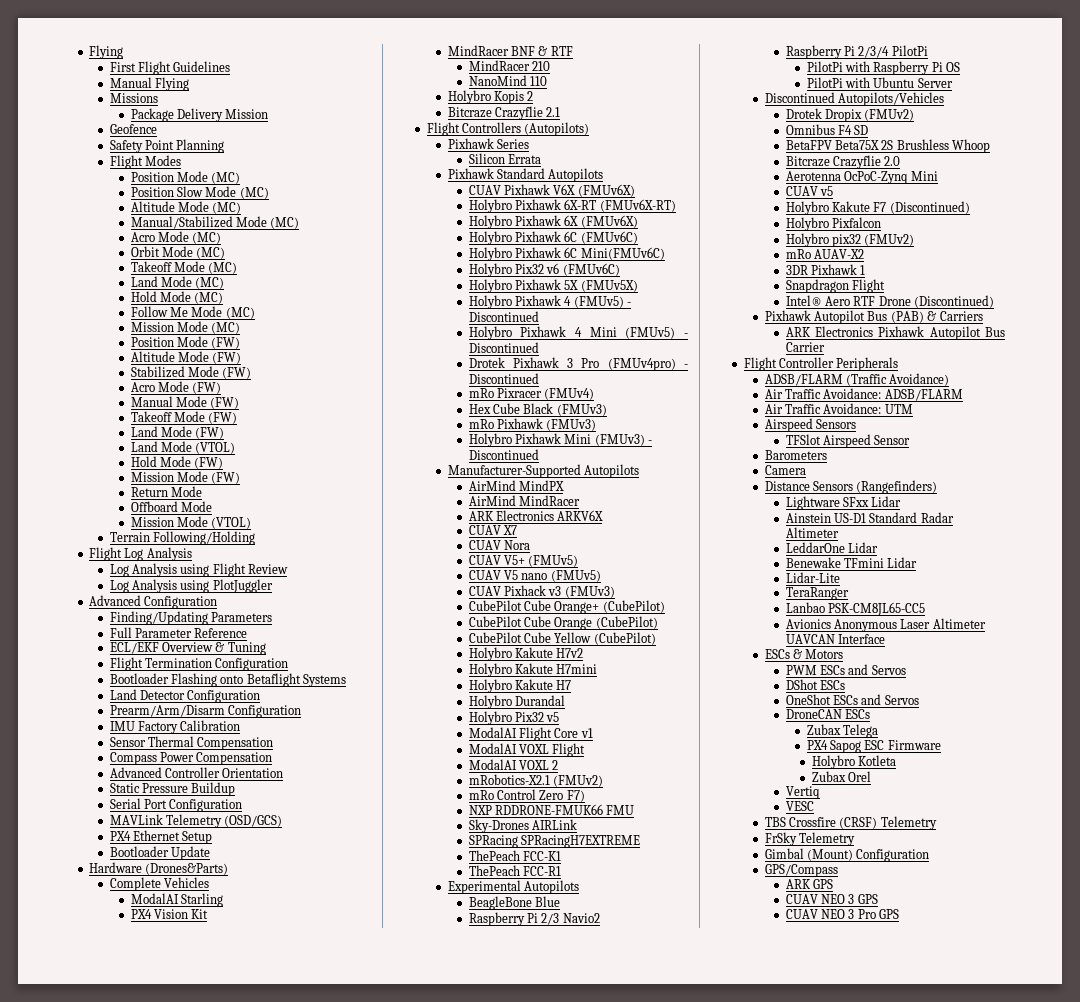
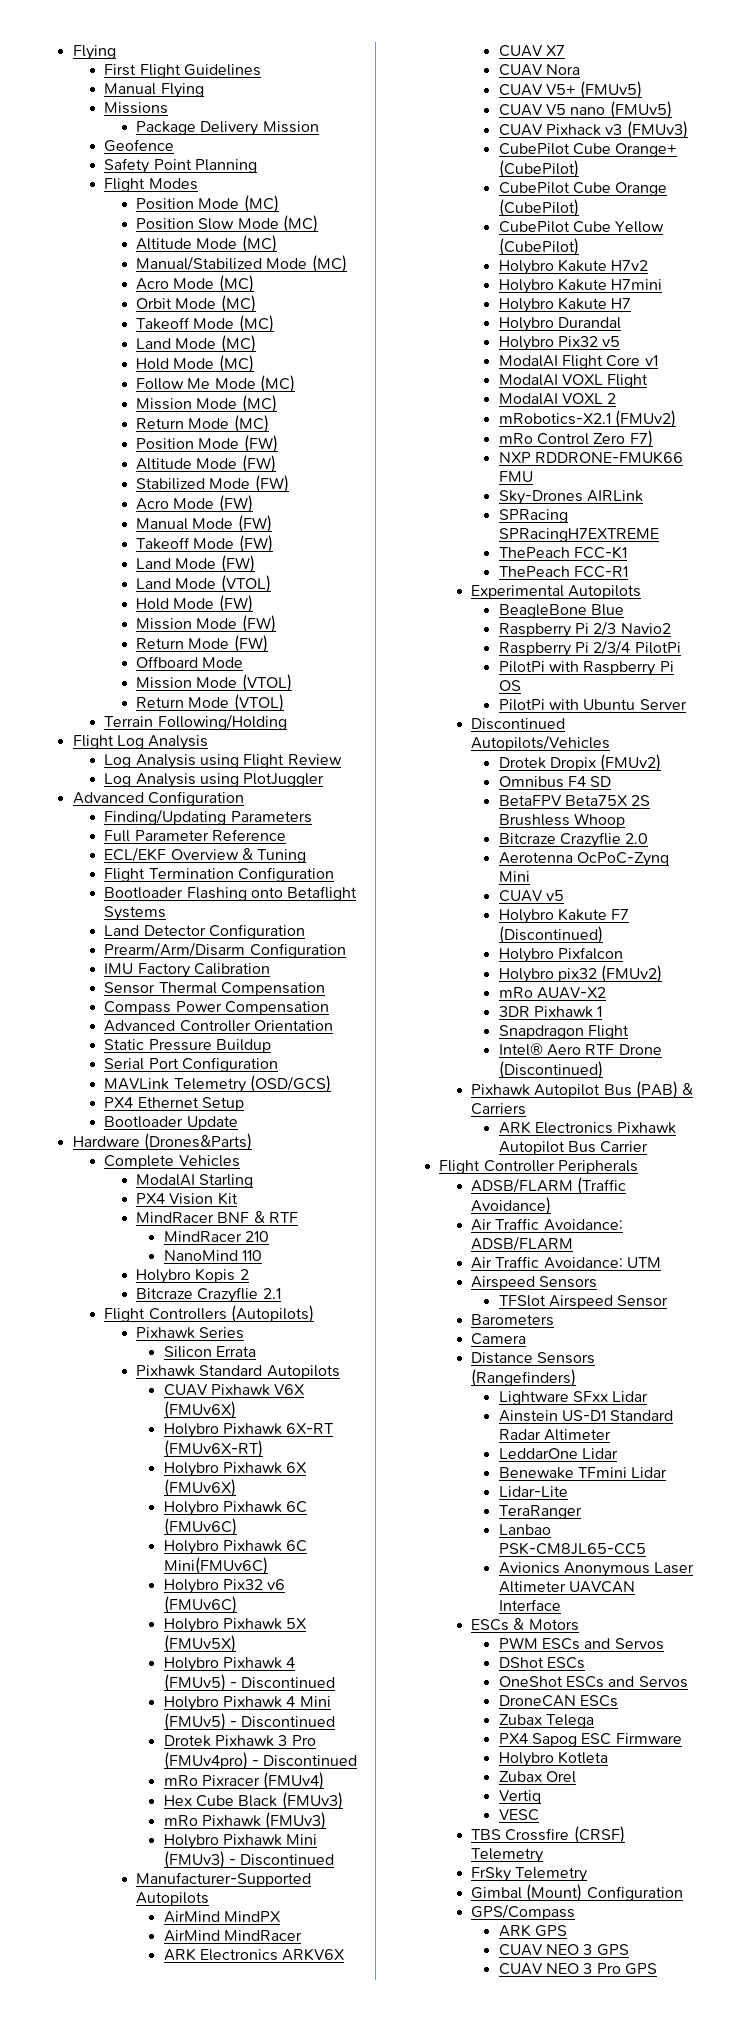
+ Return Mode (MC)
- Return Mode
+ Return Mode (FW)
+ Return Mode (VTOL)

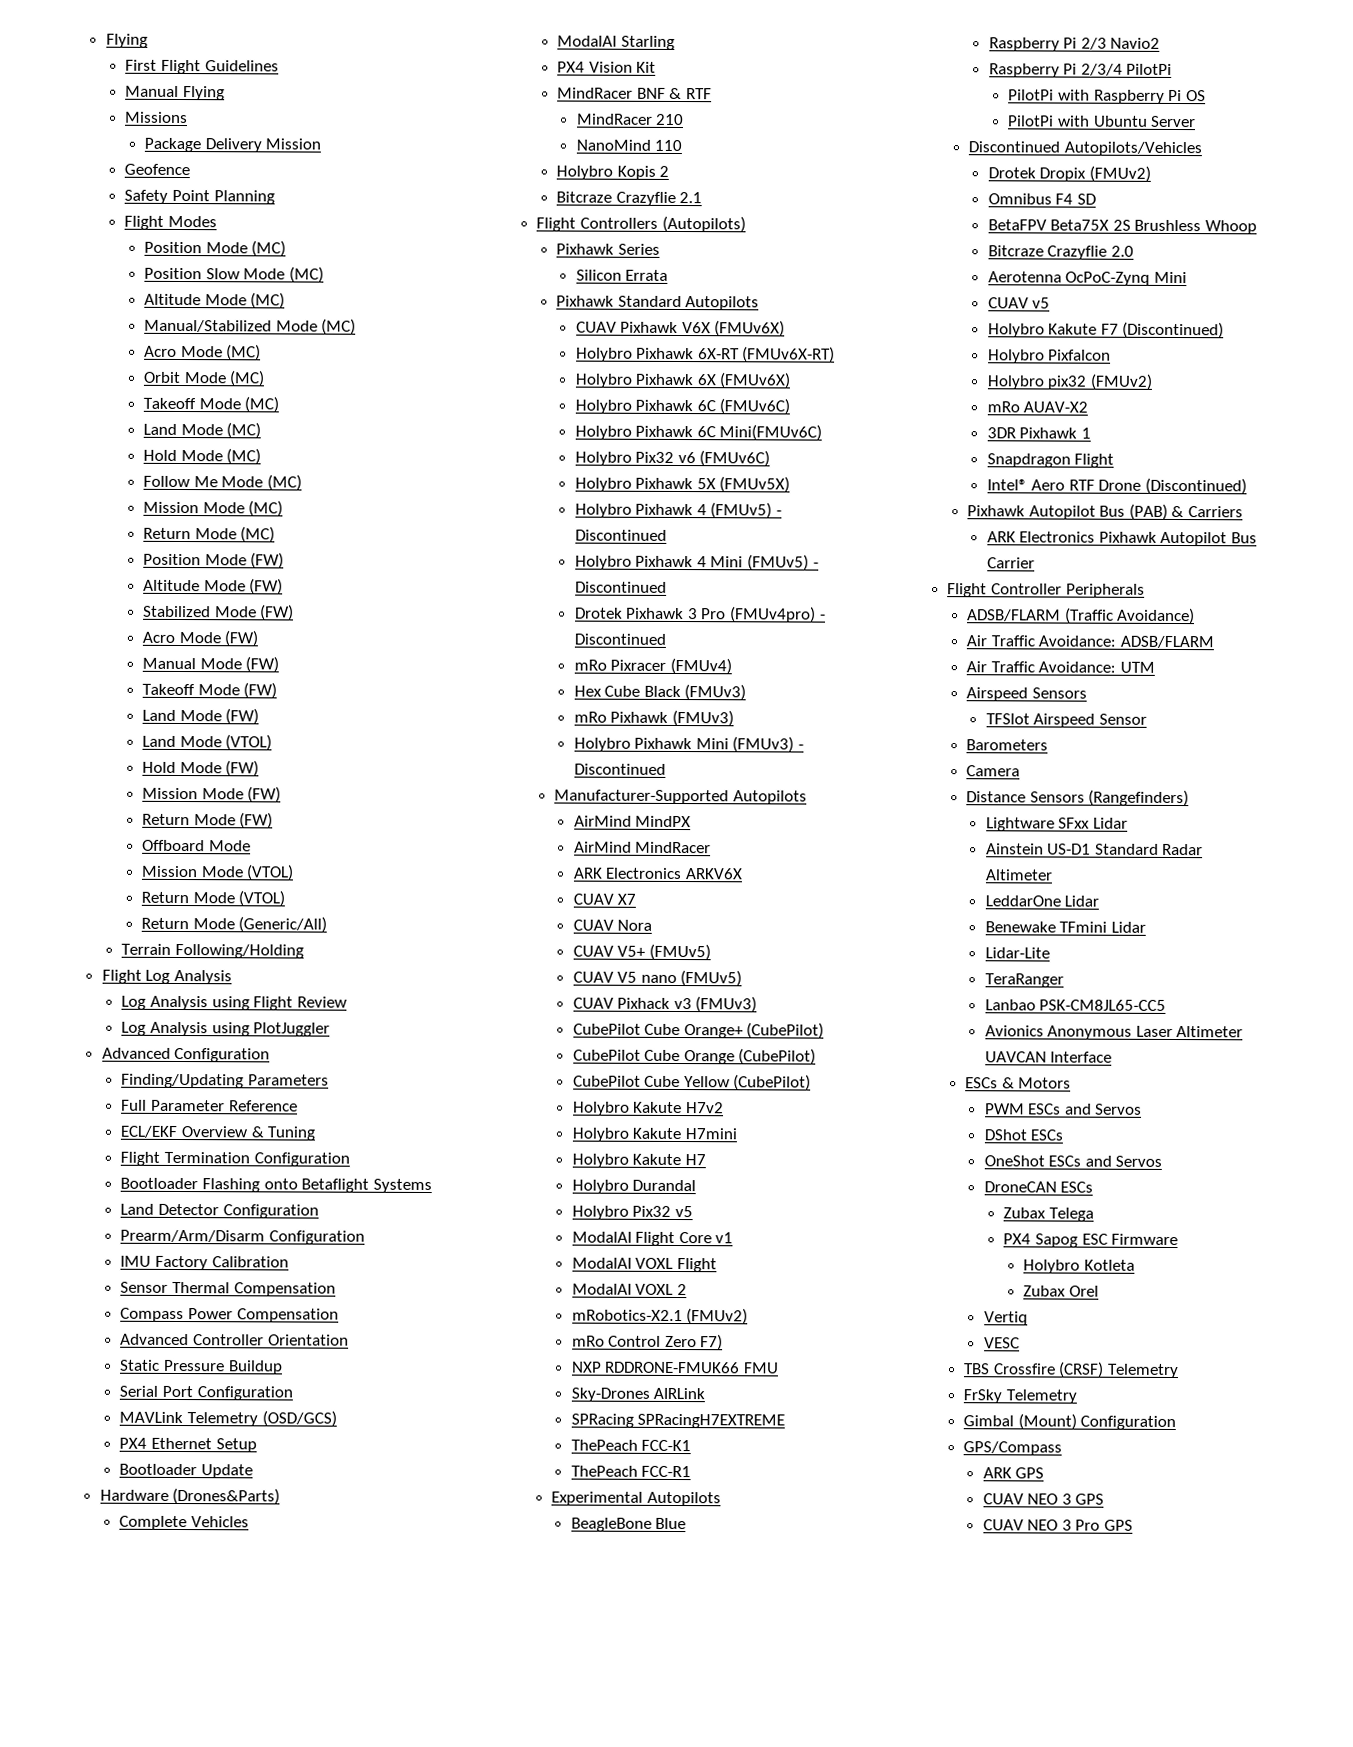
+ Return Mode (Generic/All)

